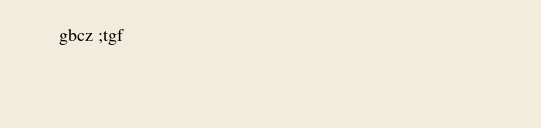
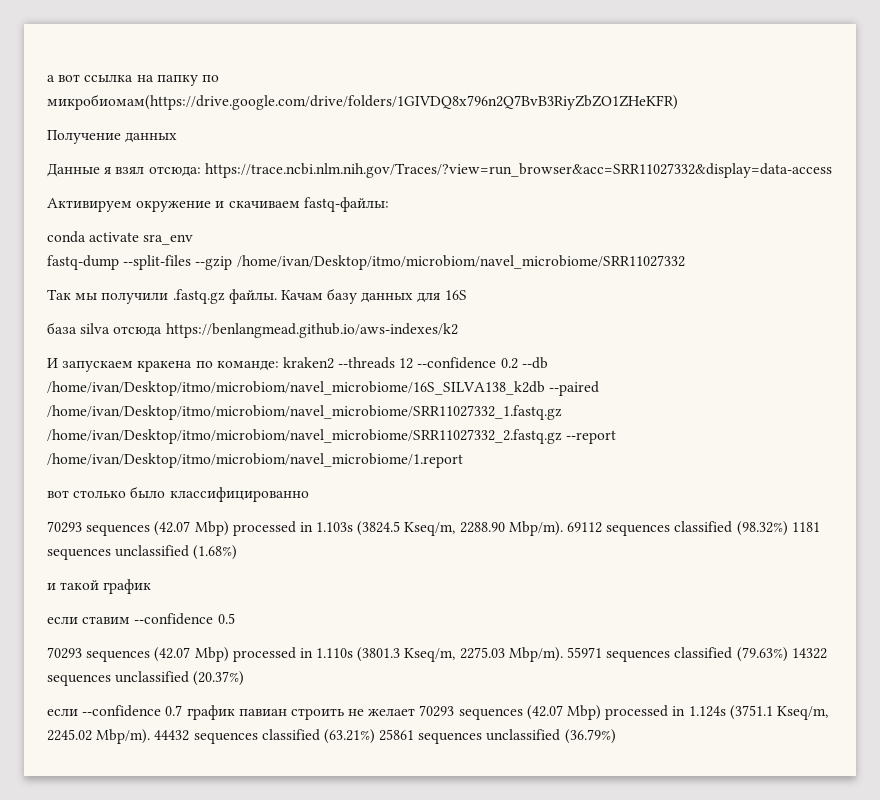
- gbcz ;tgf
+ а вот ссылка на папку по микробиомам(https://drive.google.com/drive/folders/1GIVDQ8x796n2Q7BvB3RiyZbZO1ZHeKFR)
+ Получение данных
+ Данные я взял отсюда: https://trace.ncbi.nlm.nih.gov/Traces/?view=run_browser&acc=SRR11027332&display=data-access
+ Активируем окружение и скачиваем fastq-файлы:
+ conda activate sra_env
+ fastq-dump --split-files --gzip /home/ivan/Desktop/itmo/microbiom/navel_microbiome/SRR11027332
+ Так мы получили .fastq.gz файлы. Качам базу данных для 16S
+ база silva отсюда https://benlangmead.github.io/aws-indexes/k2
+ И запускаем кракена по команде: kraken2 --threads 12 --confidence 0.2 --db /home/ivan/Desktop/itmo/microbiom/navel_microbiome/16S_SILVA138_k2db --paired /home/ivan/Desktop/itmo/microbiom/navel_microbiome/SRR11027332_1.fastq.gz /home/ivan/Desktop/itmo/microbiom/navel_microbiome/SRR11027332_2.fastq.gz --report /home/ivan/Desktop/itmo/microbiom/navel_microbiome/1.report
+ вот столько было классифицированно
+ 70293 sequences (42.07 Mbp) processed in 1.103s (3824.5 Kseq/m, 2288.90 Mbp/m). 69112 sequences classified (98.32%) 1181 sequences unclassified (1.68%)
+ и такой график
+ если ставим --confidence 0.5
+ 70293 sequences (42.07 Mbp) processed in 1.110s (3801.3 Kseq/m, 2275.03 Mbp/m). 55971 sequences classified (79.63%) 14322 sequences unclassified (20.37%)
+ если --confidence 0.7 график павиан строить не желает 70293 sequences (42.07 Mbp) processed in 1.124s (3751.1 Kseq/m, 2245.02 Mbp/m). 44432 sequences classified (63.21%) 25861 sequences unclassified (36.79%)

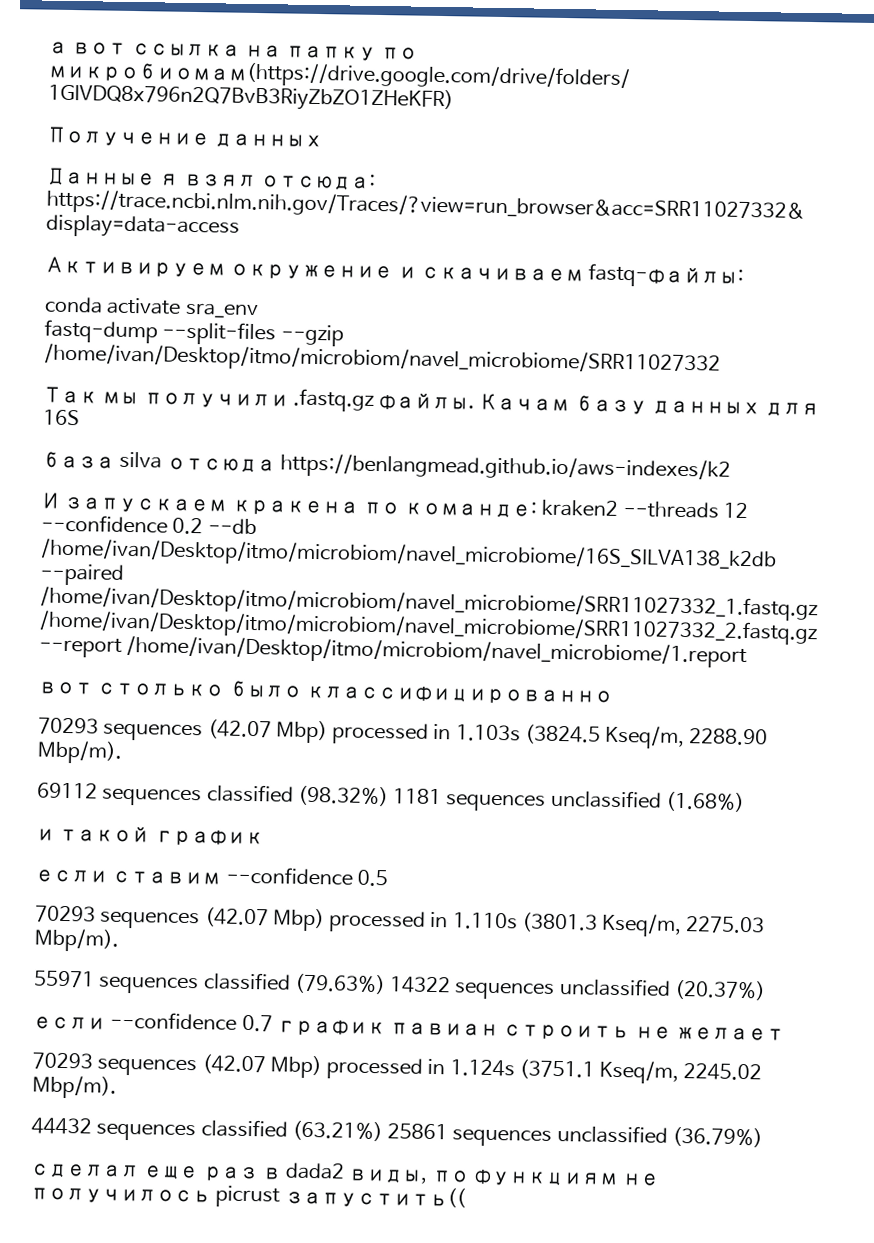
- 70293 sequences (42.07 Mbp) processed in 1.103s (3824.5 Kseq/m, 2288.90 Mbp/m). 69112 sequences classified (98.32%) 1181 sequences unclassified (1.68%)
+ 70293 sequences (42.07 Mbp) processed in 1.103s (3824.5 Kseq/m, 2288.90 Mbp/m).
+ 69112 sequences classified (98.32%) 1181 sequences unclassified (1.68%)
- 70293 sequences (42.07 Mbp) processed in 1.110s (3801.3 Kseq/m, 2275.03 Mbp/m). 55971 sequences classified (79.63%) 14322 sequences unclassified (20.37%)
+ 70293 sequences (42.07 Mbp) processed in 1.110s (3801.3 Kseq/m, 2275.03 Mbp/m).
+ 55971 sequences classified (79.63%) 14322 sequences unclassified (20.37%)
- если --confidence 0.7 график павиан строить не желает 70293 sequences (42.07 Mbp) processed in 1.124s (3751.1 Kseq/m, 2245.02 Mbp/m). 44432 sequences classified (63.21%) 25861 sequences unclassified (36.79%)
+ если --confidence 0.7 график павиан строить не желает
+ 70293 sequences (42.07 Mbp) processed in 1.124s (3751.1 Kseq/m, 2245.02 Mbp/m).
+ 44432 sequences classified (63.21%) 25861 sequences unclassified (36.79%)
+ сделал еще раз в dada2 виды, по функциям не получилось picrust запустить((

